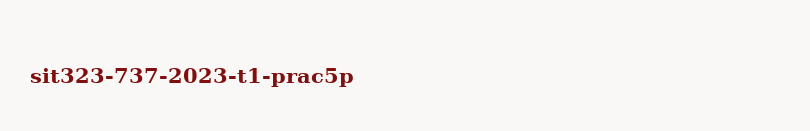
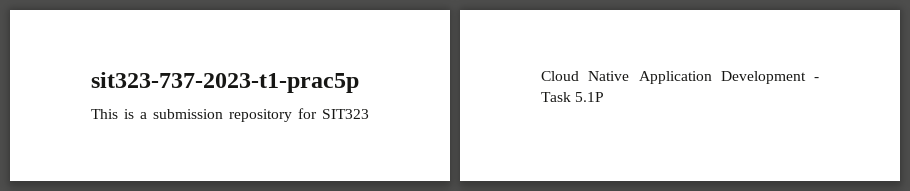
+ This is a submission repository for SIT323 Cloud Native Application Development - Task 5.1P

